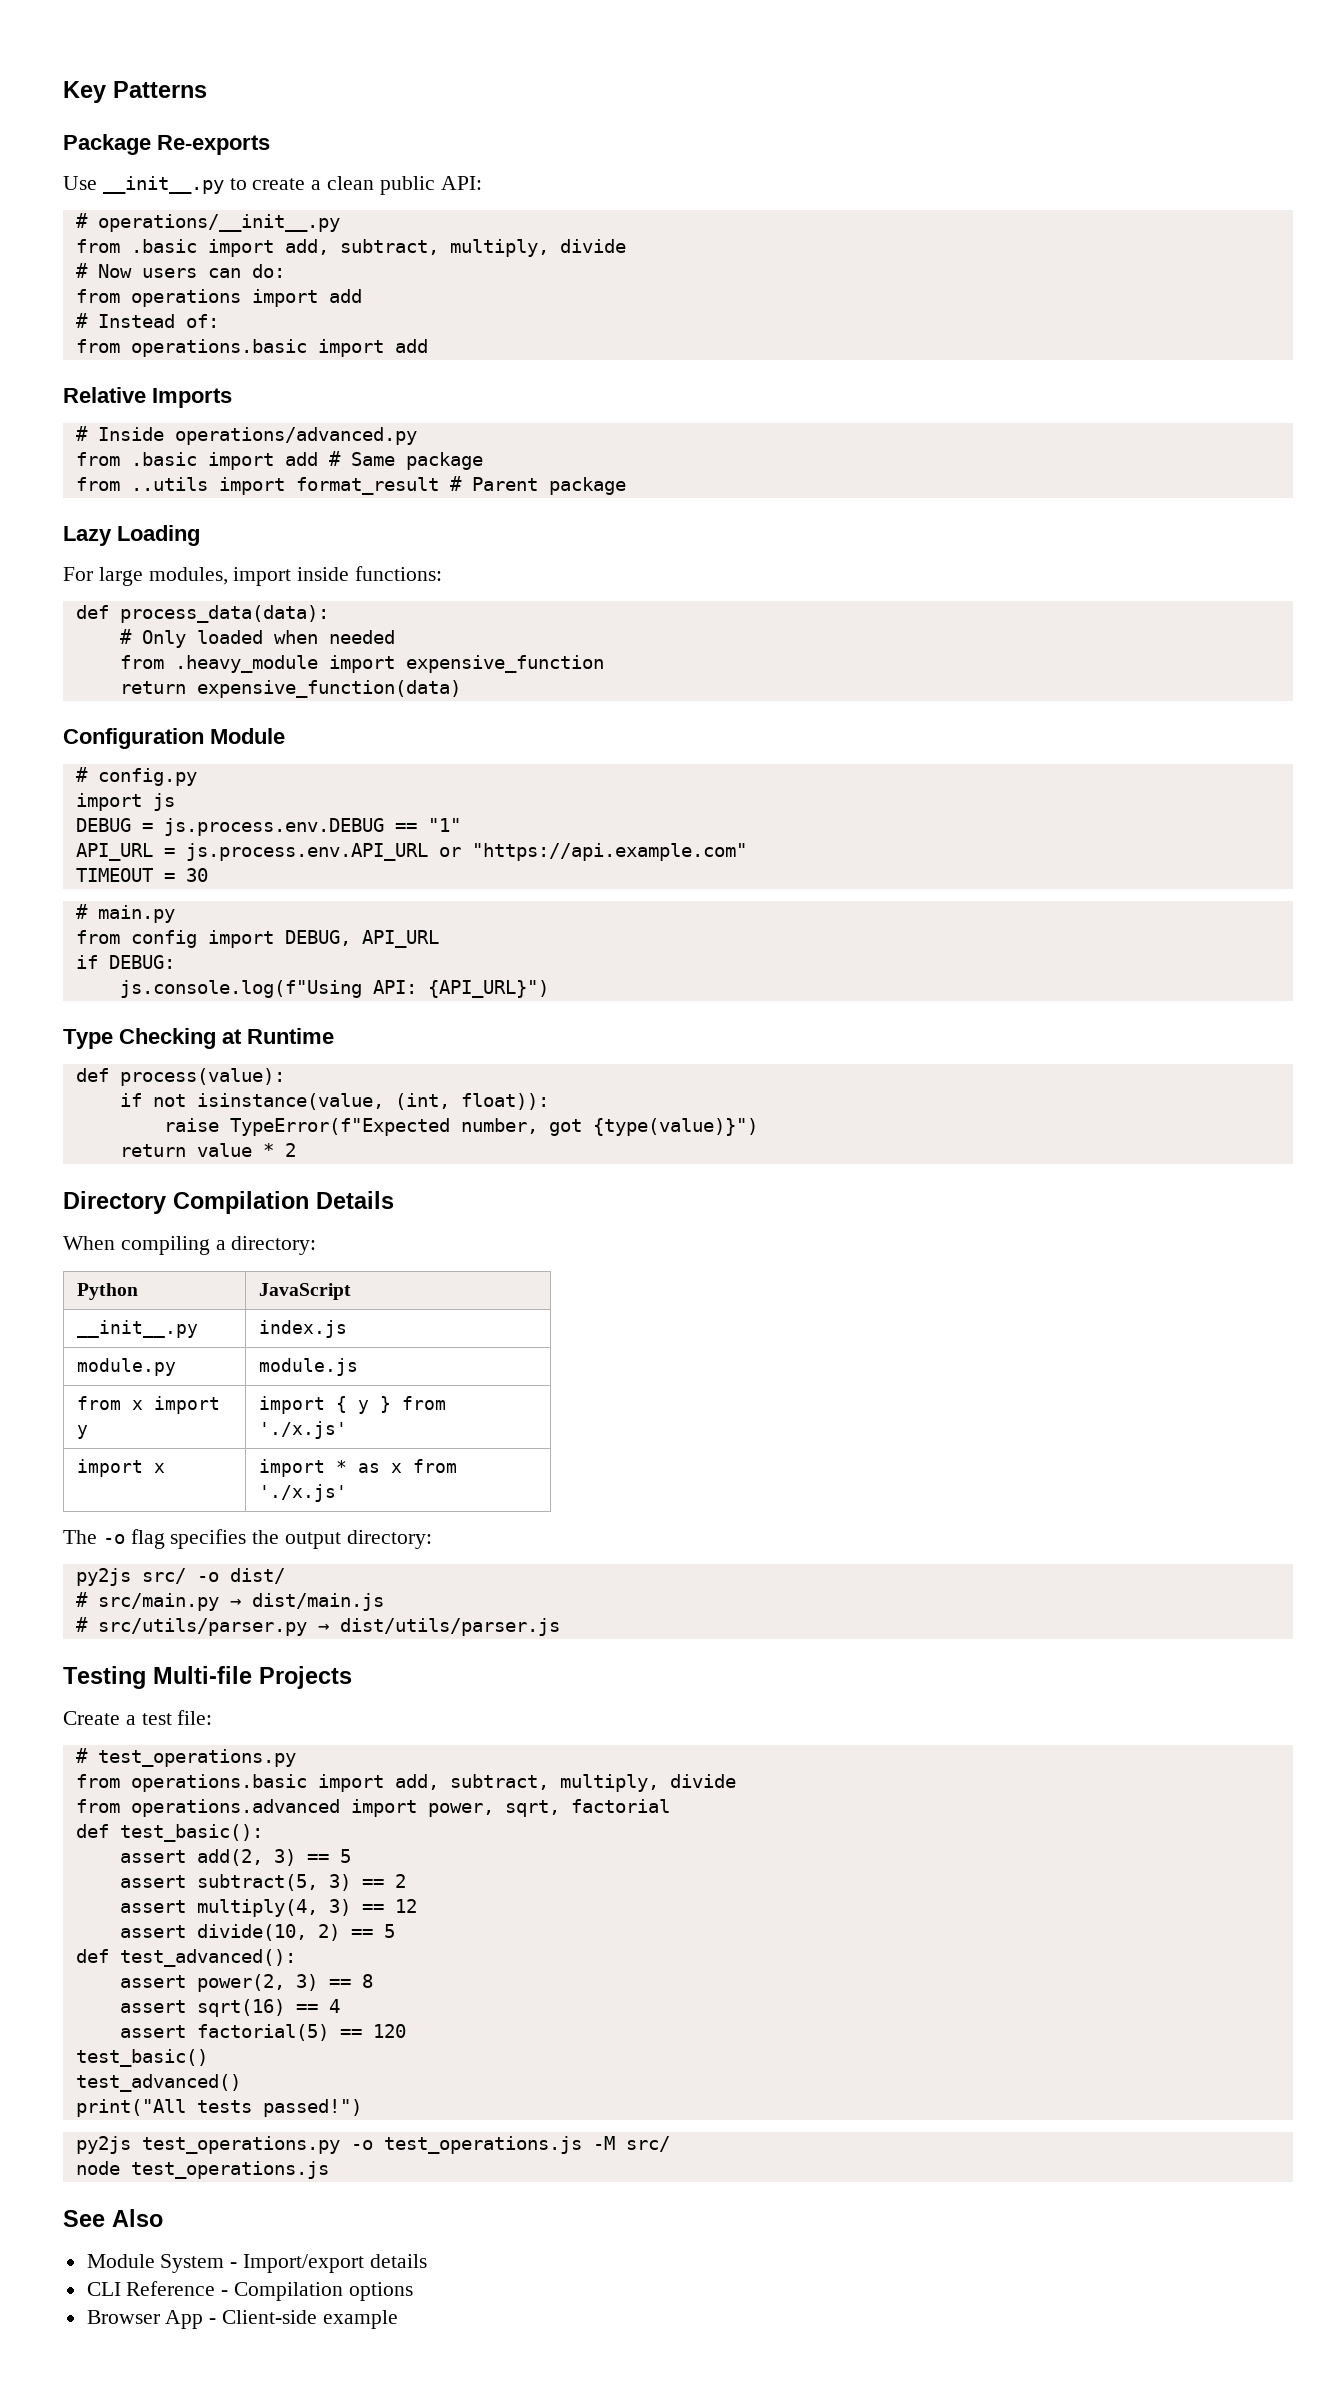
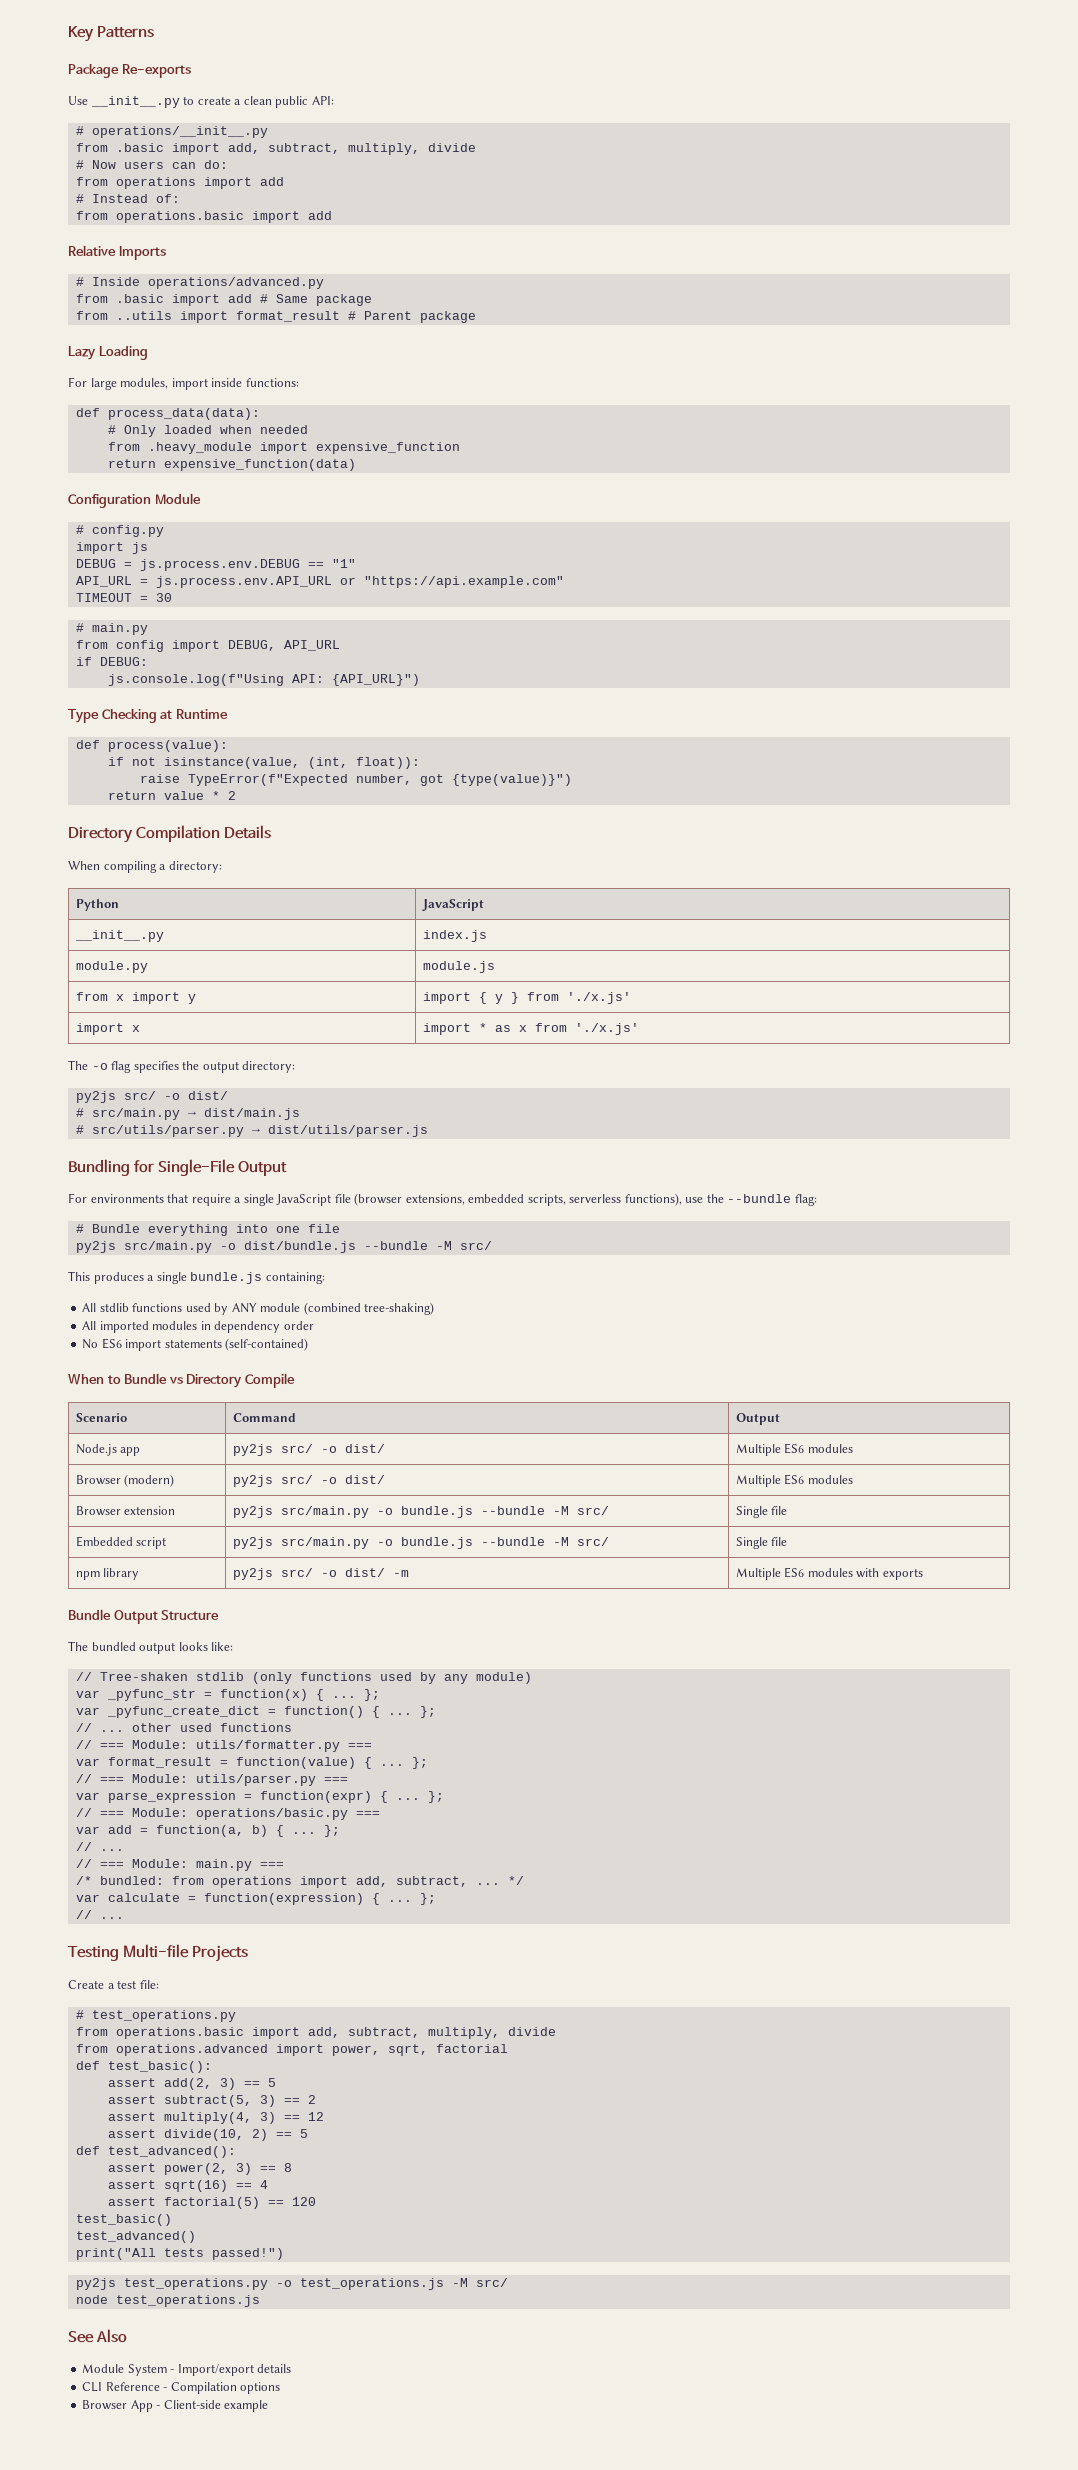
+ Bundling for Single-File Output
+ For environments that require a single JavaScript file (browser extensions, embedded scripts, serverless functions), use the --bundle flag:
+ # Bundle everything into one file
+ py2js src/main.py -o dist/bundle.js --bundle -M src/
+ This produces a single bundle.js containing:
+ All stdlib functions used by ANY module (combined tree-shaking)
+ All imported modules in dependency order
+ No ES6 import statements (self-contained)
+ When to Bundle vs Directory Compile
+ Scenario | Command | Output
+ Node.js app | py2js src/ -o dist/ | Multiple ES6 modules
+ Browser (modern) | py2js src/ -o dist/ | Multiple ES6 modules
+ Browser extension | py2js src/main.py -o bundle.js --bundle -M src/ | Single file
+ Embedded script | py2js src/main.py -o bundle.js --bundle -M src/ | Single file
+ npm library | py2js src/ -o dist/ -m | Multiple ES6 modules with exports
+ Bundle Output Structure
+ The bundled output looks like:
+ // Tree-shaken stdlib (only functions used by any module)
+ var _pyfunc_str = function(x) { ... };
+ var _pyfunc_create_dict = function() { ... };
+ // ... other used functions
+ // === Module: utils/formatter.py ===
+ var format_result = function(value) { ... };
+ // === Module: utils/parser.py ===
+ var parse_expression = function(expr) { ... };
+ // === Module: operations/basic.py ===
+ var add = function(a, b) { ... };
+ // ...
+ // === Module: main.py ===
+ /* bundled: from operations import add, subtract, ... */
+ var calculate = function(expression) { ... };
+ // ...

